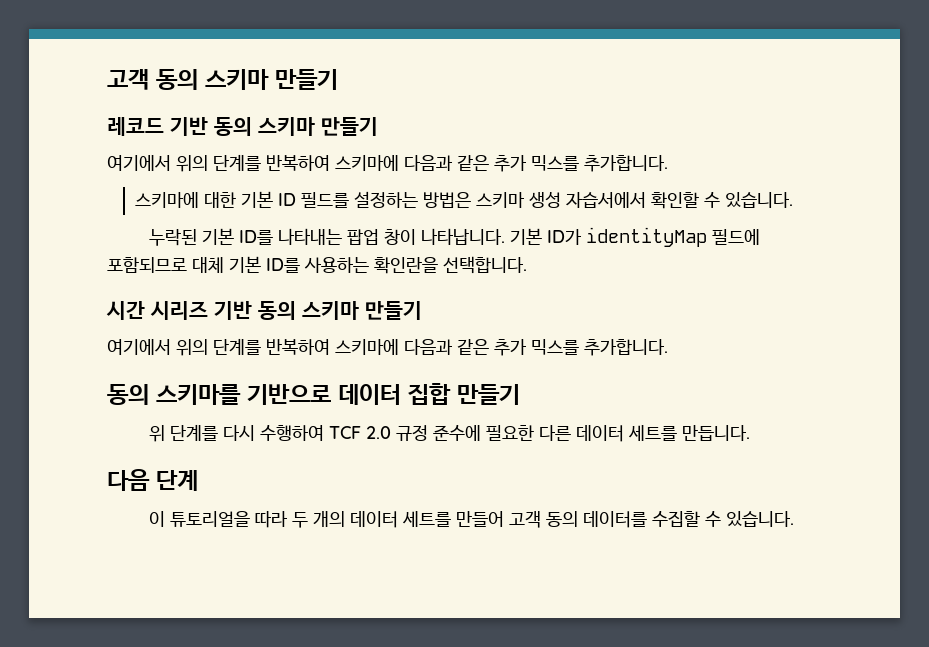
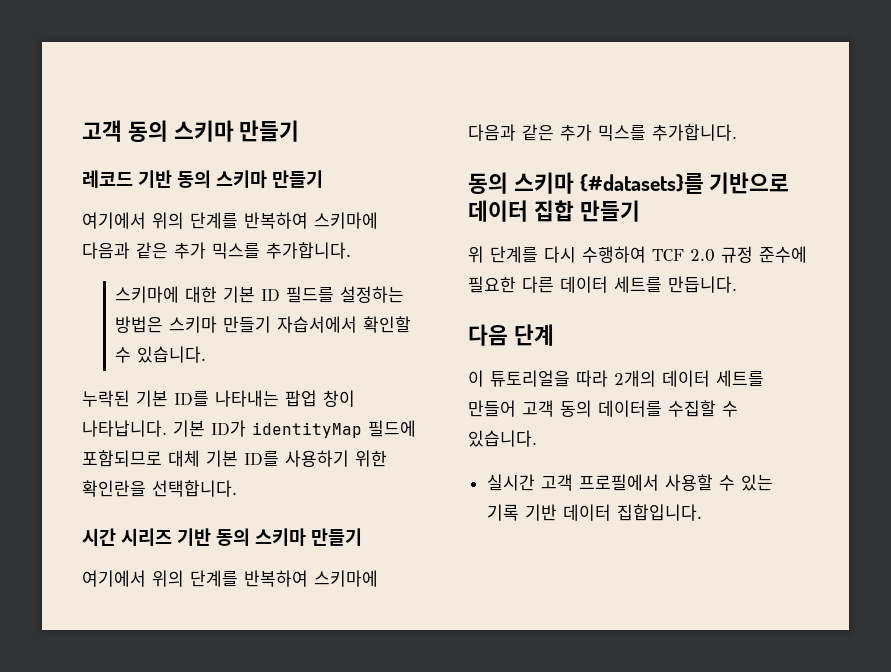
- 스키마에 대한 기본 ID 필드를 설정하는 방법은 스키마 생성 자습서에서 확인할 수 있습니다.
+ 스키마에 대한 기본 ID 필드를 설정하는 방법은 스키마 만들기 자습서에서 확인할 수 있습니다.
- 기본 ID가 identityMap 필드에 포함되므로 대체 기본 ID를 사용하는 확인란을 선택합니다.
+ 기본 ID가 identityMap 필드에 포함되므로 대체 기본 ID를 사용하기 위한 확인란을 선택합니다.
- 동의 스키마를 기반으로 데이터 집합 만들기
+ 동의 스키마 {#datasets}를 기반으로 데이터 집합 만들기
- 이 튜토리얼을 따라 두 개의 데이터 세트를 만들어 고객 동의 데이터를 수집할 수 있습니다.
+ 이 튜토리얼을 따라 2개의 데이터 세트를 만들어 고객 동의 데이터를 수집할 수 있습니다.
+ 실시간 고객 프로필에서 사용할 수 있는 기록 기반 데이터 집합입니다.

